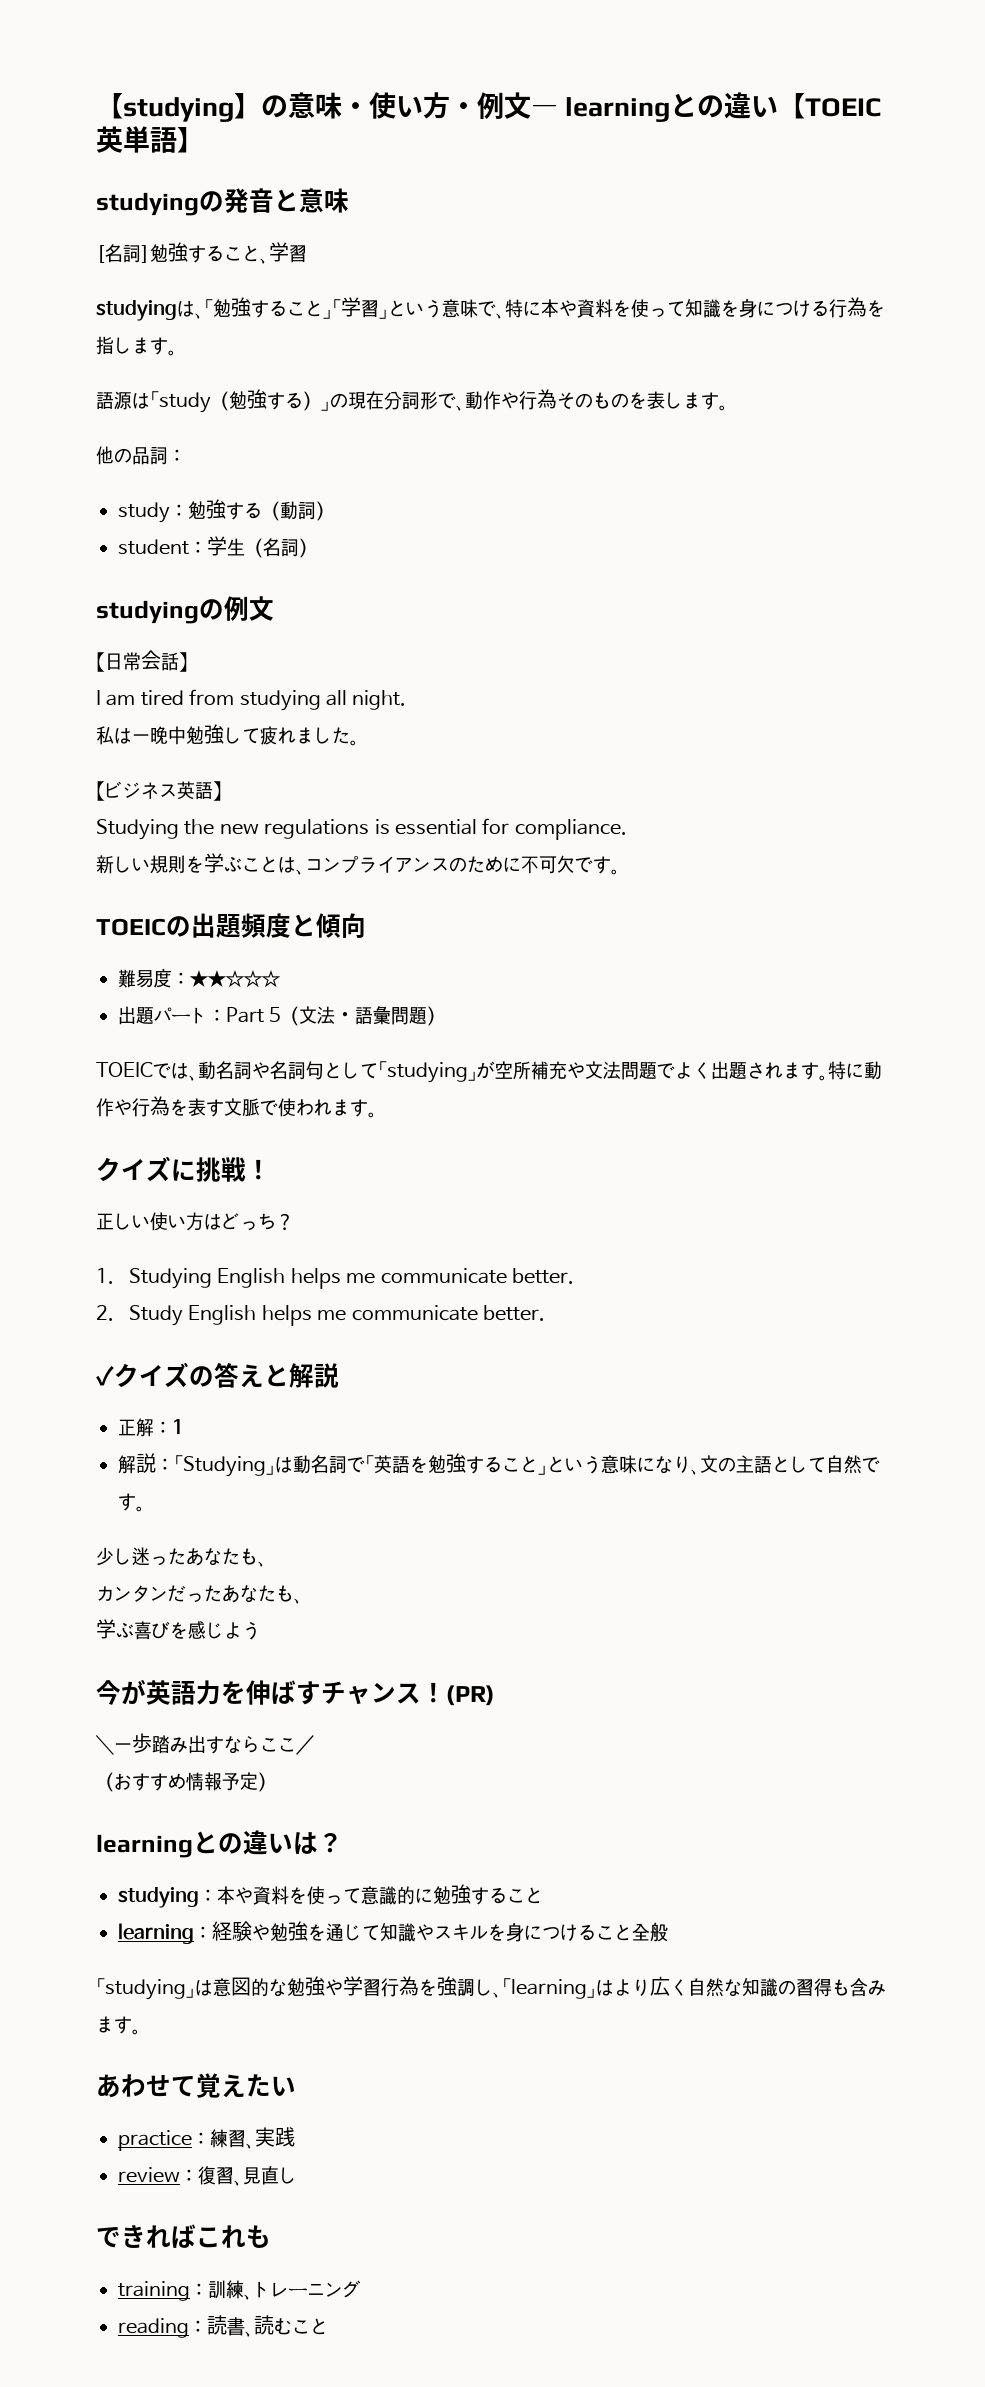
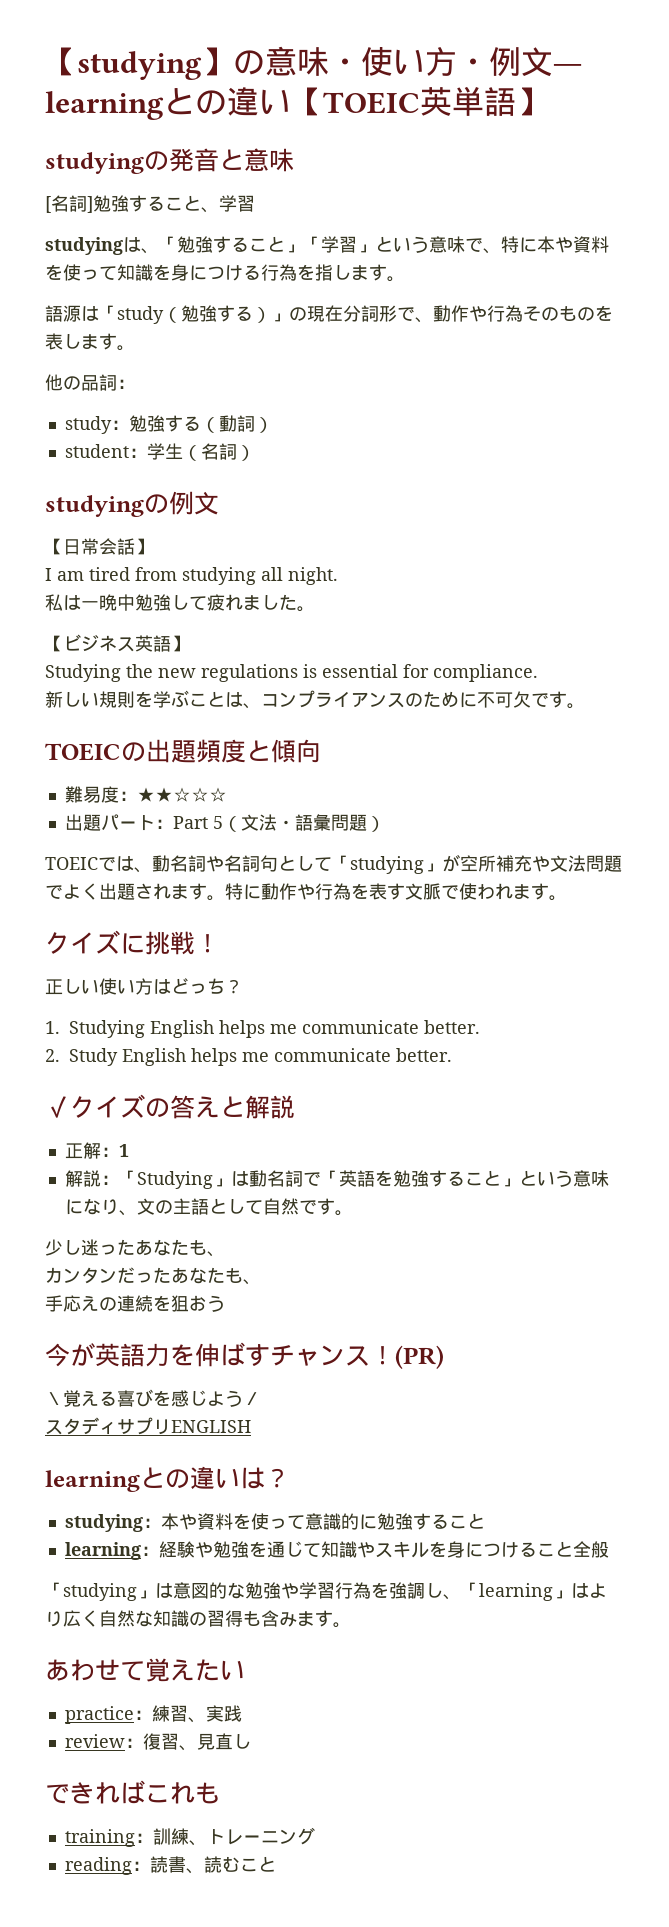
- 学ぶ喜びを感じよう
+ 手応えの連続を狙おう
- ＼一歩踏み出すならここ／
- （おすすめ情報予定）
+ ＼覚える喜びを感じよう／
+ スタディサプリENGLISH

